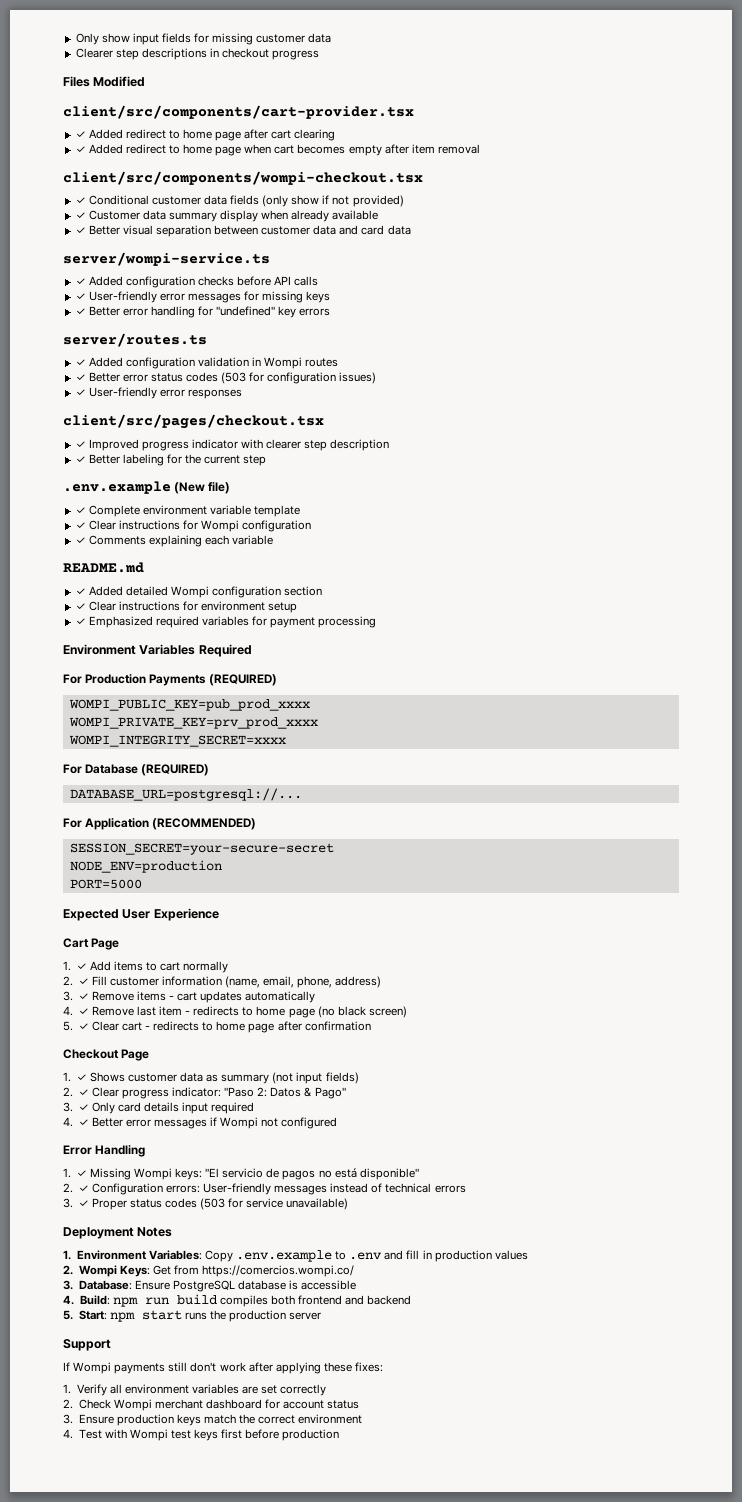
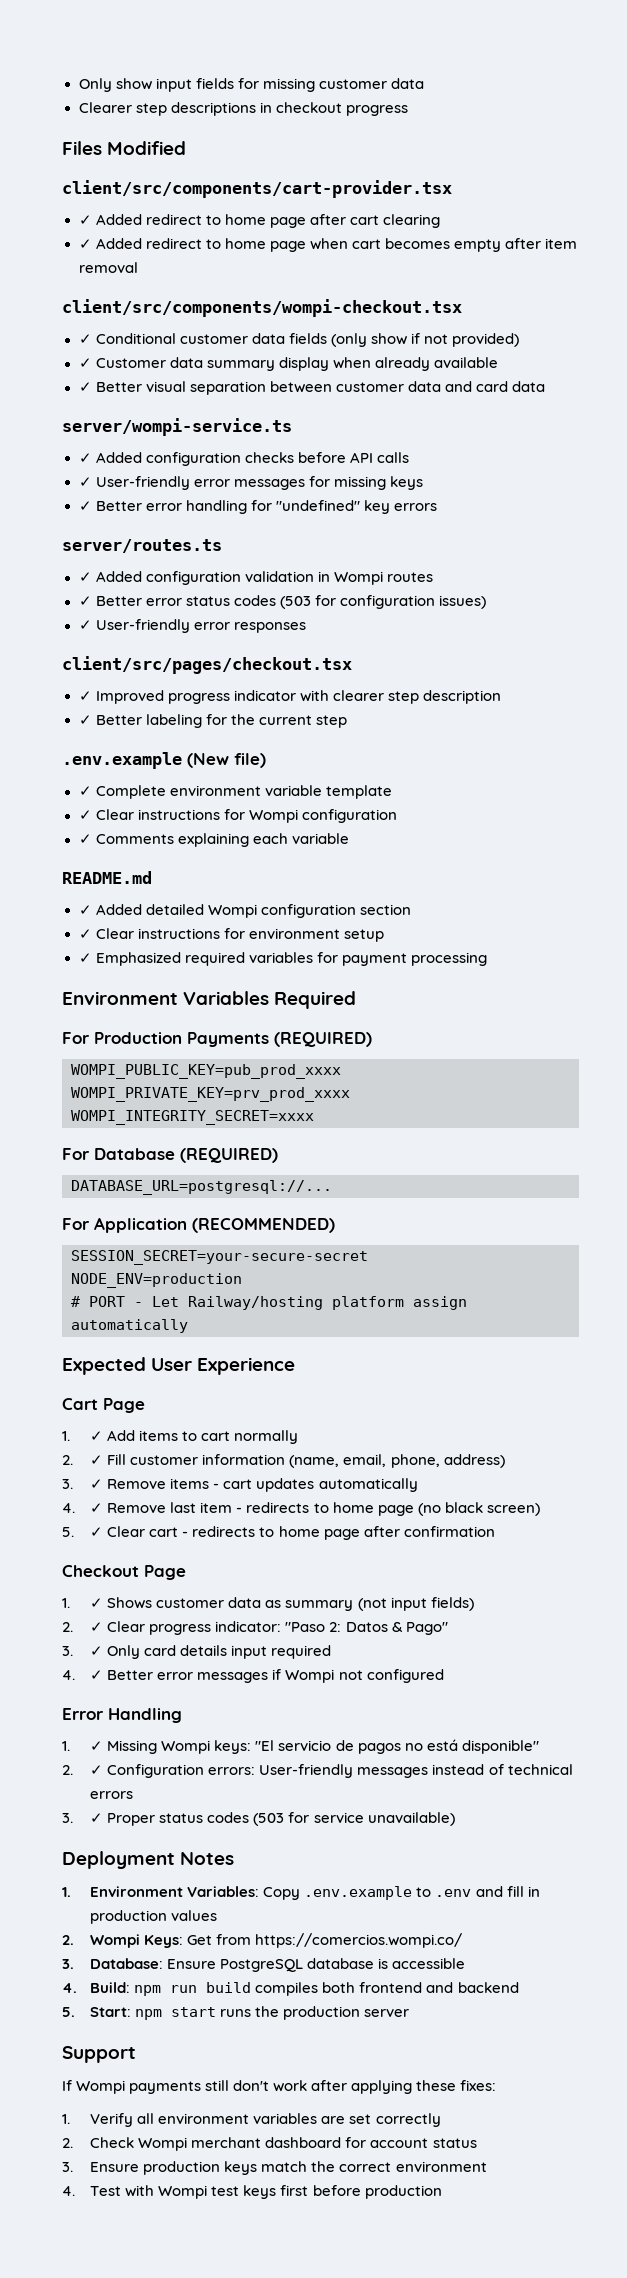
- PORT=5000
+ # PORT - Let Railway/hosting platform assign automatically

